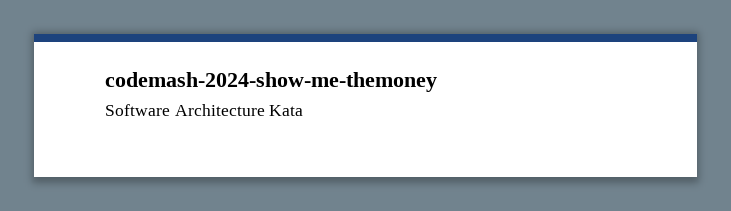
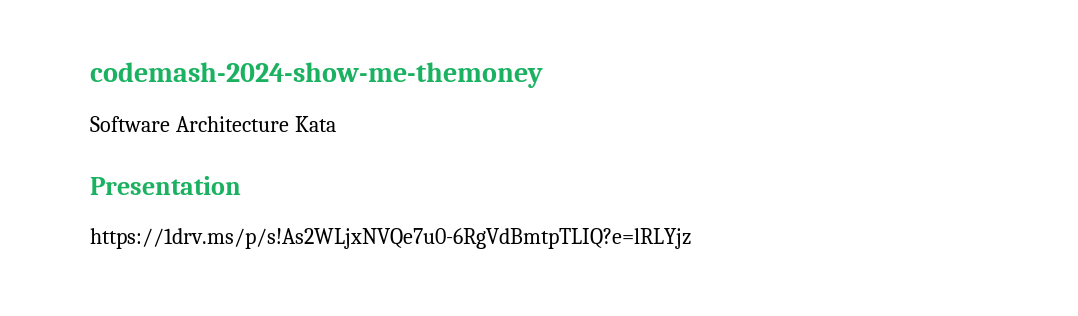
+ Presentation
+ https://1drv.ms/p/s!As2WLjxNVQe7u0-6RgVdBmtpTLIQ?e=lRLYjz

